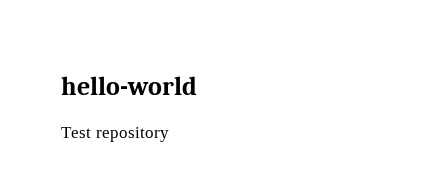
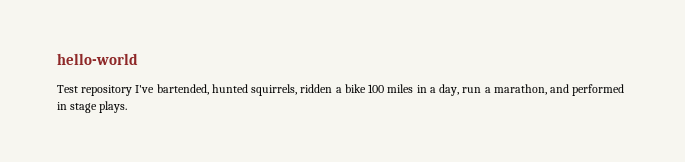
- Test repository
+ Test repository I've bartended, hunted squirrels, ridden a bike 100 miles in a day, run a marathon, and performed in stage plays.

